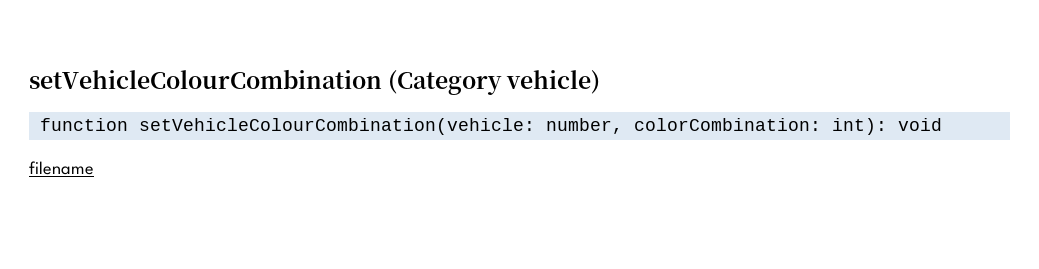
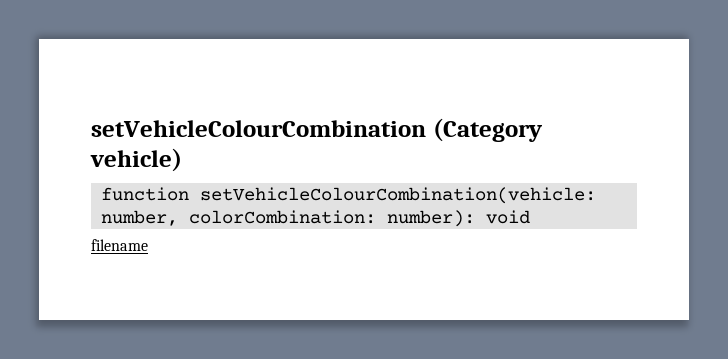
- function setVehicleColourCombination(vehicle: number, colorCombination: int): void
+ function setVehicleColourCombination(vehicle: number, colorCombination: number): void

